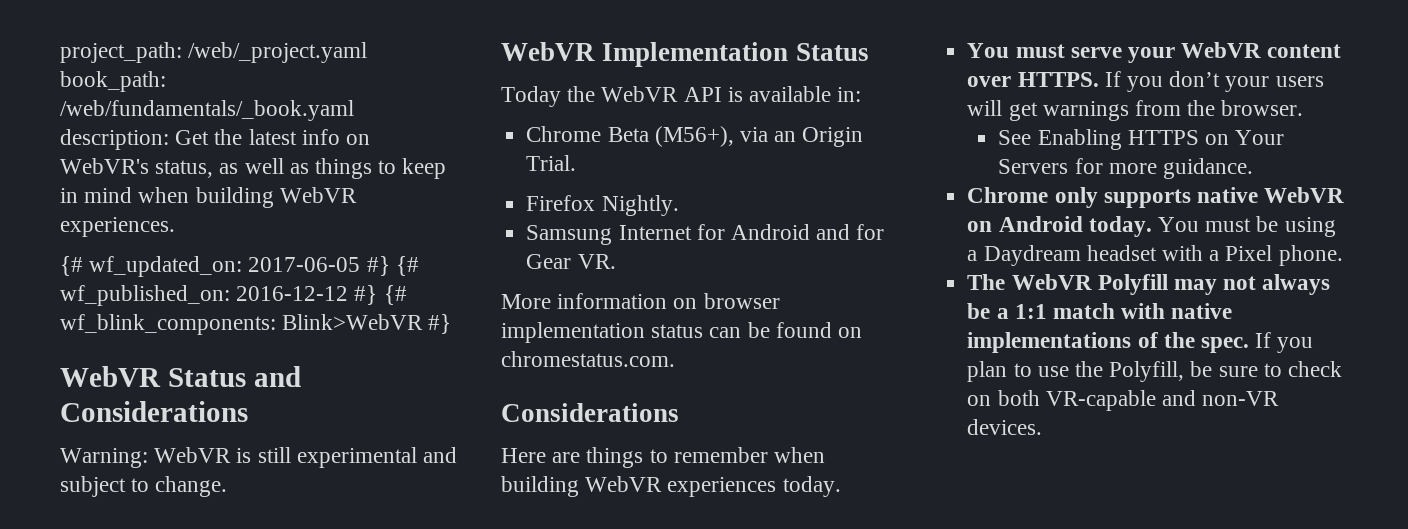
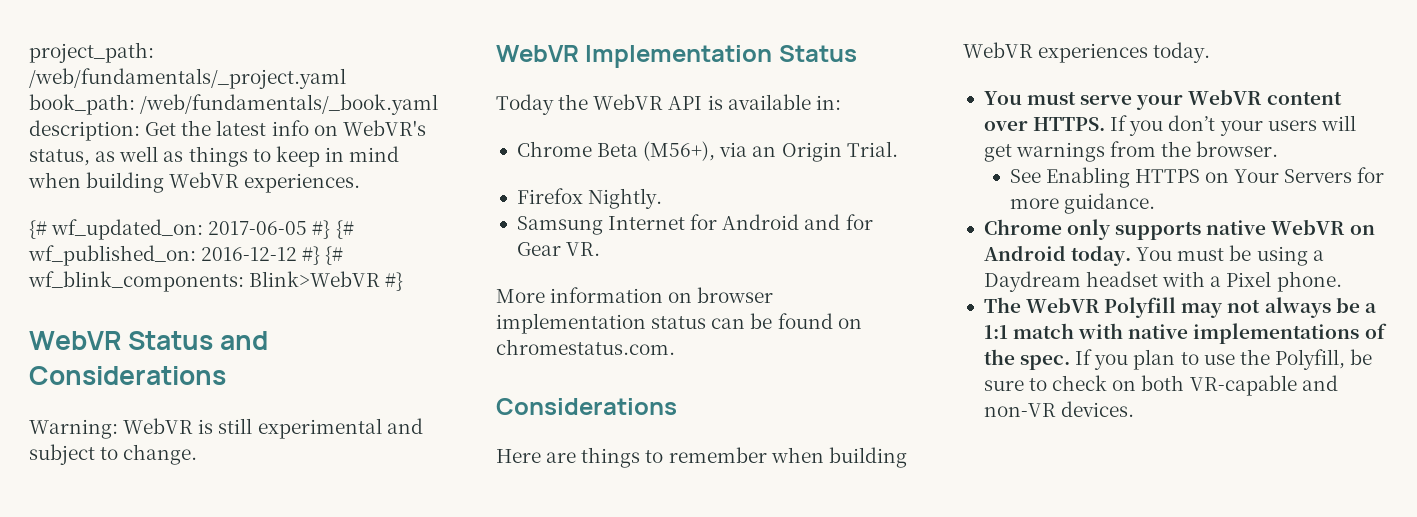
- project_path: /web/_project.yaml book_path: /web/fundamentals/_book.yaml description: Get the latest info on WebVR's status, as well as things to keep in mind when building WebVR experiences.
+ project_path: /web/fundamentals/_project.yaml book_path: /web/fundamentals/_book.yaml description: Get the latest info on WebVR's status, as well as things to keep in mind when building WebVR experiences.

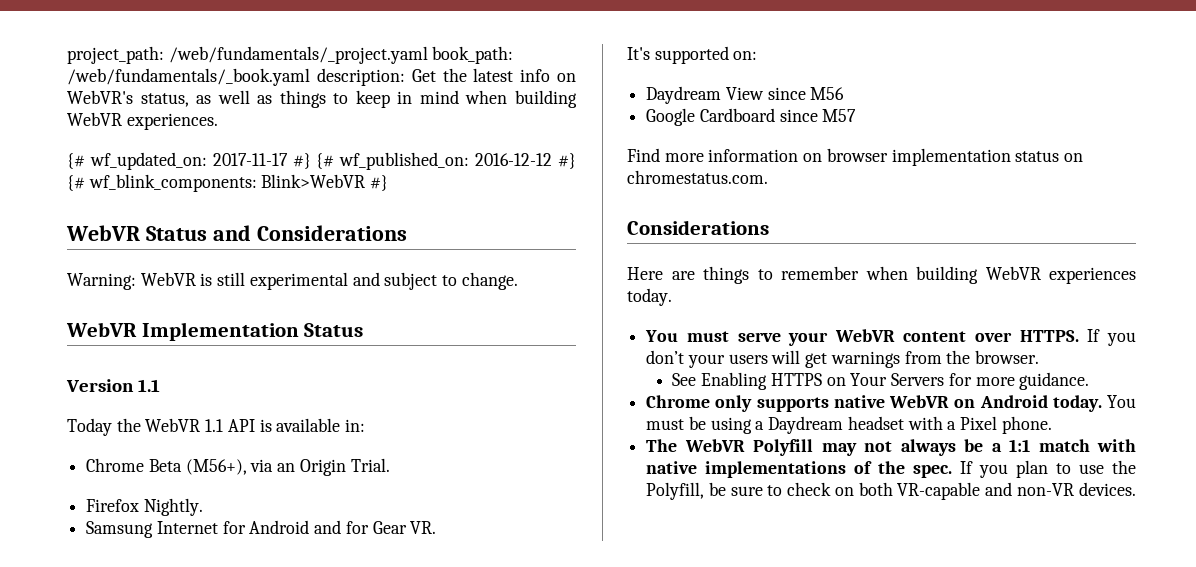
- {# wf_updated_on: 2017-06-05 #} {# wf_published_on: 2016-12-12 #} {# wf_blink_components: Blink>WebVR #}
+ {# wf_updated_on: 2017-11-17 #} {# wf_published_on: 2016-12-12 #} {# wf_blink_components: Blink>WebVR #}
+ Version 1.1
- Today the WebVR API is available in:
+ Today the WebVR 1.1 API is available in:
- More information on browser implementation status can be found on chromestatus.com.
+ It's supported on:
+ Daydream View since M56
+ Google Cardboard since M57
+ Find more information on browser implementation status on chromestatus.com.

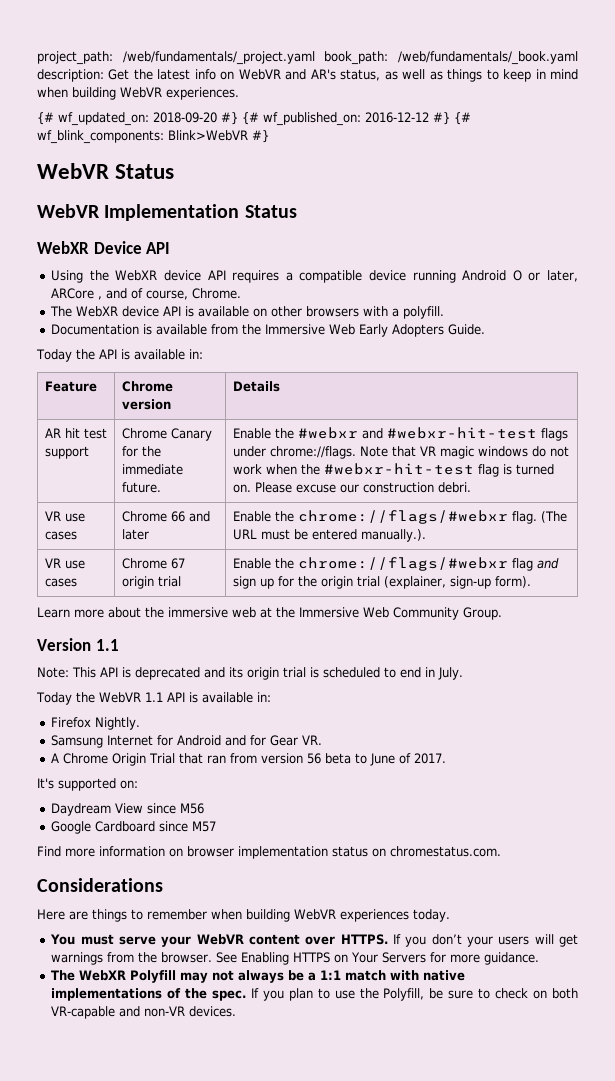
- project_path: /web/fundamentals/_project.yaml book_path: /web/fundamentals/_book.yaml description: Get the latest info on WebVR's status, as well as things to keep in mind when building WebVR experiences.
+ project_path: /web/fundamentals/_project.yaml book_path: /web/fundamentals/_book.yaml description: Get the latest info on WebVR and AR's status, as well as things to keep in mind when building WebVR experiences.
- {# wf_updated_on: 2017-11-17 #} {# wf_published_on: 2016-12-12 #} {# wf_blink_components: Blink>WebVR #}
+ {# wf_updated_on: 2018-09-20 #} {# wf_published_on: 2016-12-12 #} {# wf_blink_components: Blink>WebVR #}
- WebVR Status and Considerations
- Warning: WebVR is still experimental and subject to change.
+ WebVR Status
  WebVR Implementation Status
+ WebXR Device API
+ Using the WebXR device API requires a compatible device running Android O or later, ARCore , and of course, Chrome.
+ The WebXR device API is available on other browsers with a polyfill.
+ Documentation is available from the Immersive Web Early Adopters Guide.
+ Today the API is available in:
+ Feature | Chrome version | Details
+ AR hit test support | Chrome Canary for the immediate future. | Enable the #webxr and #webxr-hit-test flags under chrome://flags. Note that VR magic windows do not work when the #webxr-hit-test flag is turned on. Please excuse our construction debri.
+ VR use cases | Chrome 66 and later | Enable the chrome://flags/#webxr flag. (The URL must be entered manually.).
+ VR use cases | Chrome 67 origin trial | Enable the chrome://flags/#webxr flag and sign up for the origin trial (explainer, sign-up form).
+ Learn more about the immersive web at the Immersive Web Community Group.
  Version 1.1
+ Note: This API is deprecated and its origin trial is scheduled to end in July.
- Chrome Beta (M56+), via an Origin Trial.
+ A Chrome Origin Trial that ran from version 56 beta to June of 2017.
- If you don’t your users will get warnings from the browser.
- See Enabling HTTPS on Your Servers for more guidance.
+ If you don’t your users will get warnings from the browser. See Enabling HTTPS on Your Servers for more guidance.
- Chrome only supports native WebVR on Android today. You must be using a Daydream headset with a Pixel phone.
- The WebVR Polyfill may not always be a 1:1 match with native implementations of the spec.
+ The WebXR Polyfill may not always be a 1:1 match with native implementations of the spec.

